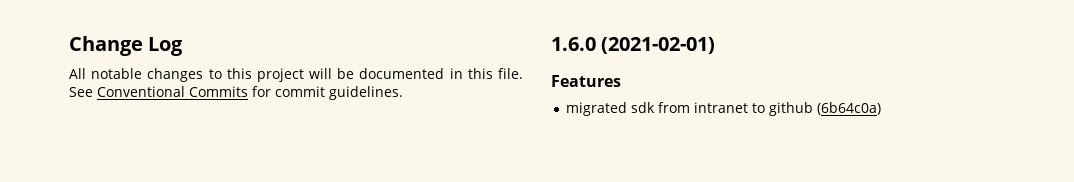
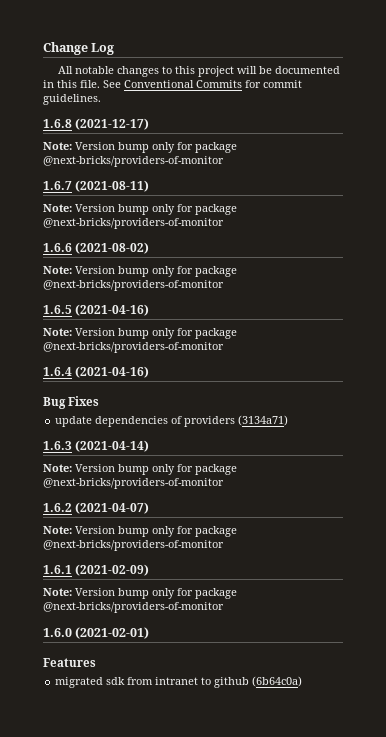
+ 1.6.8 (2021-12-17)
+ Note: Version bump only for package @next-bricks/providers-of-monitor
+ 1.6.7 (2021-08-11)
+ Note: Version bump only for package @next-bricks/providers-of-monitor
+ 1.6.6 (2021-08-02)
+ Note: Version bump only for package @next-bricks/providers-of-monitor
+ 1.6.5 (2021-04-16)
+ Note: Version bump only for package @next-bricks/providers-of-monitor
+ 1.6.4 (2021-04-16)
+ Bug Fixes
+ update dependencies of providers (3134a71)
+ 1.6.3 (2021-04-14)
+ Note: Version bump only for package @next-bricks/providers-of-monitor
+ 1.6.2 (2021-04-07)
+ Note: Version bump only for package @next-bricks/providers-of-monitor
+ 1.6.1 (2021-02-09)
+ Note: Version bump only for package @next-bricks/providers-of-monitor

